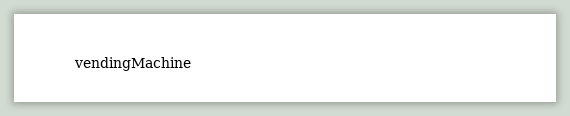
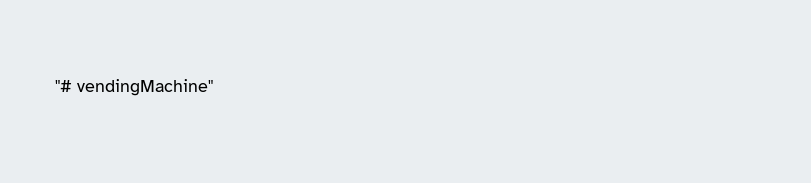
- vendingMachine
+ "# vendingMachine"

